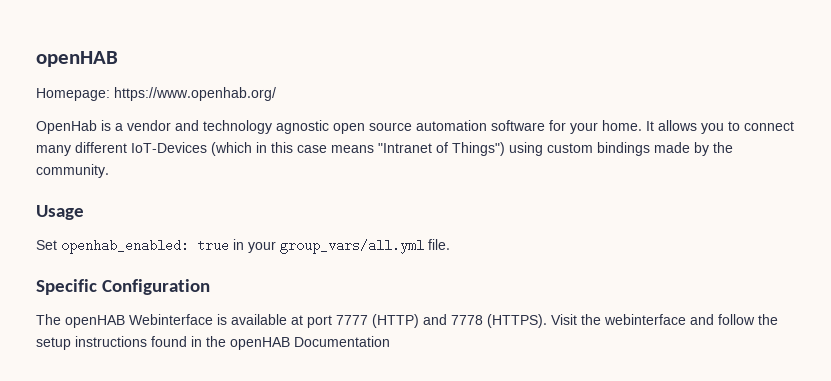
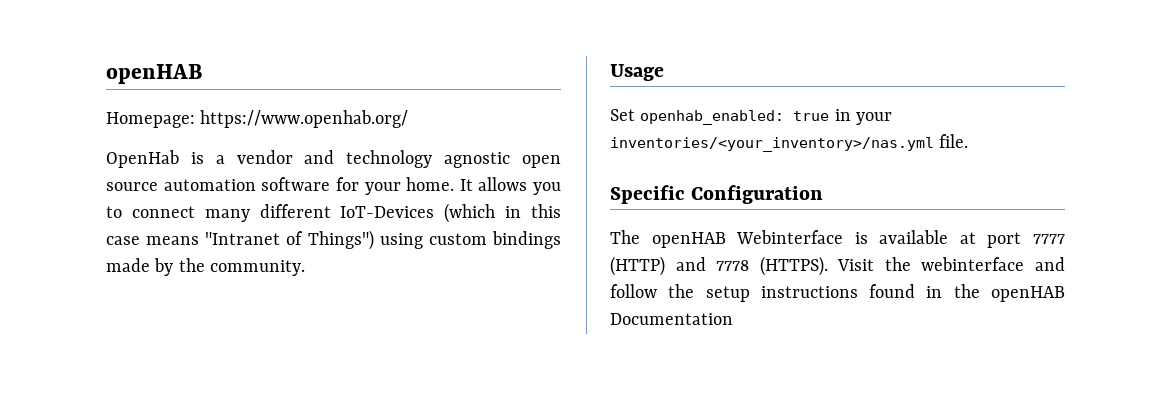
- Set openhab_enabled: true in your group_vars/all.yml file.
+ Set openhab_enabled: true in your inventories/<your_inventory>/nas.yml file.

